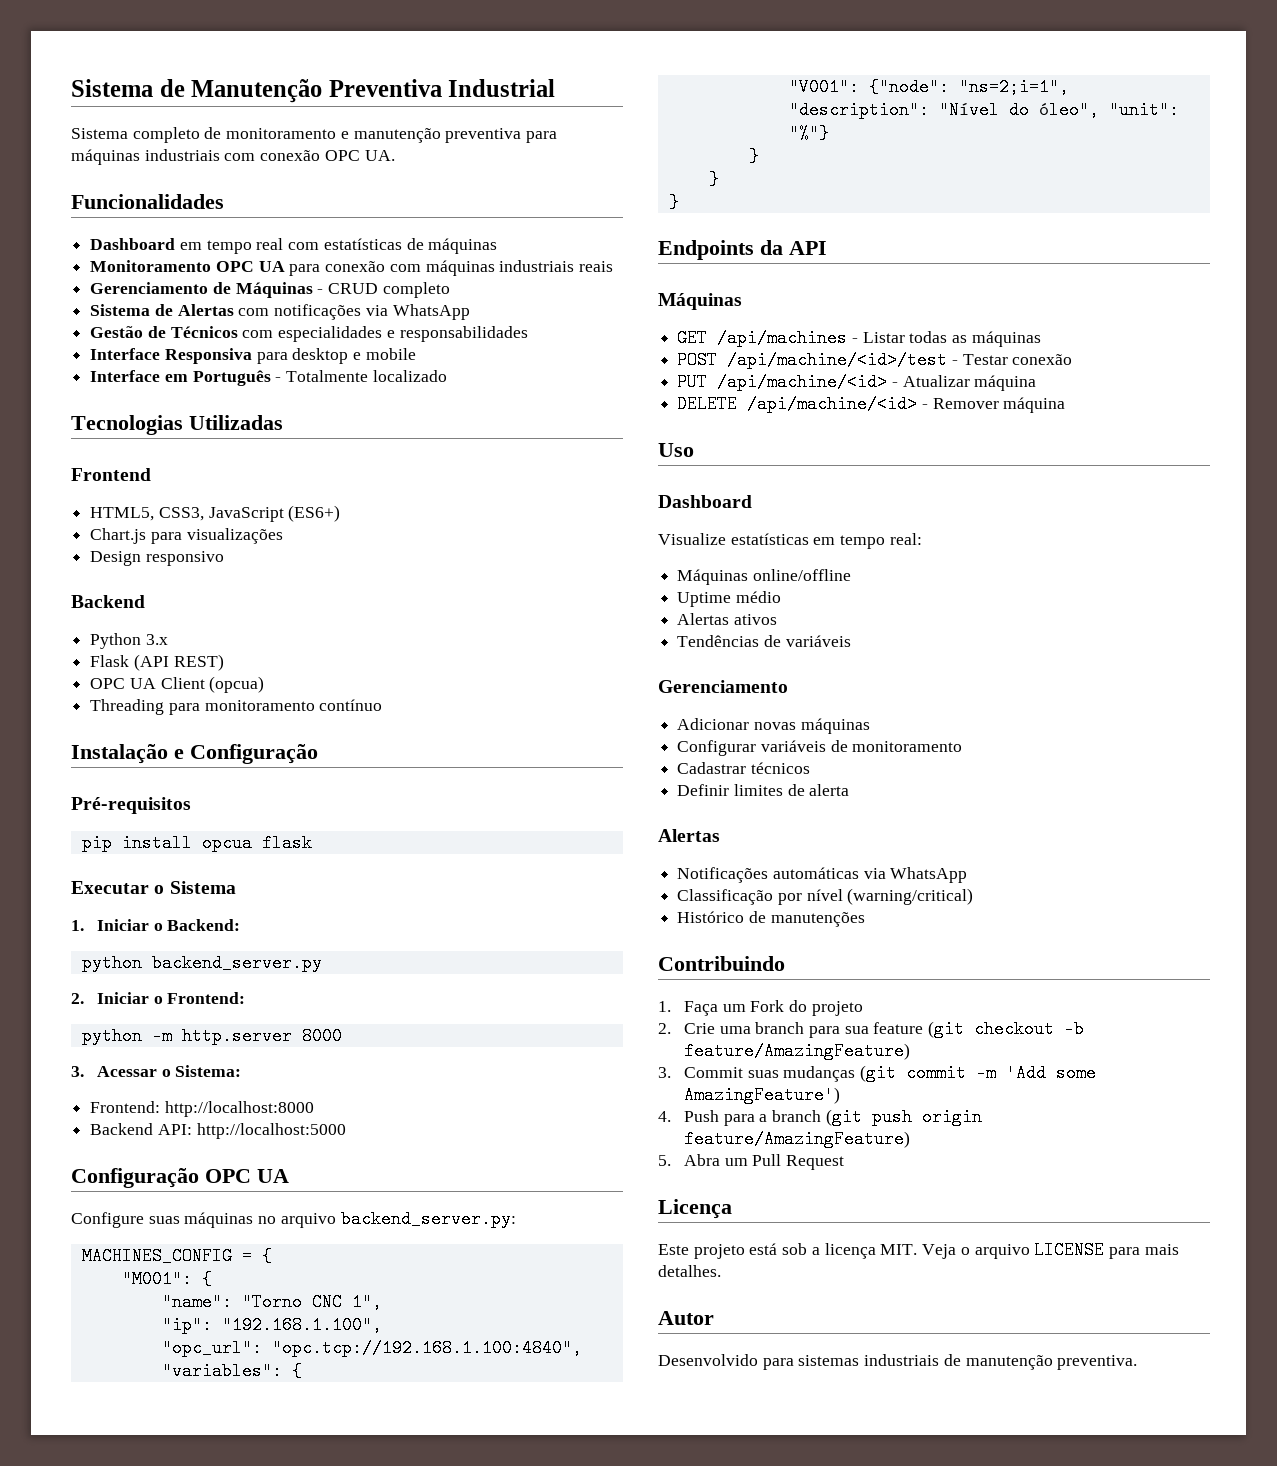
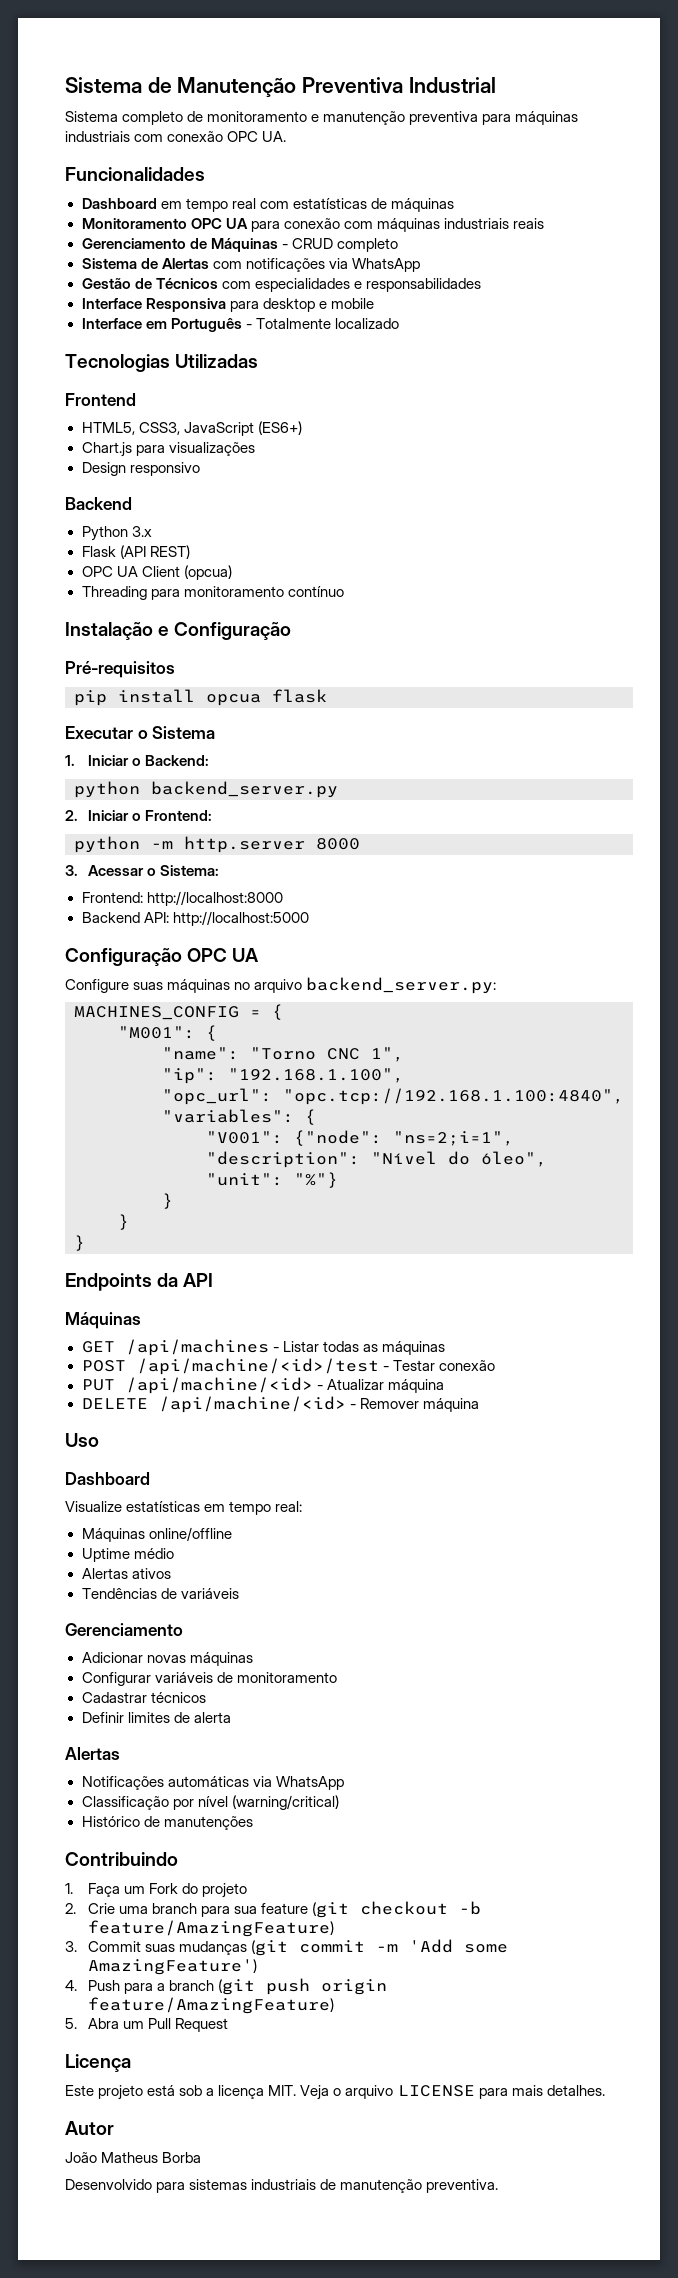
+ João Matheus Borba

